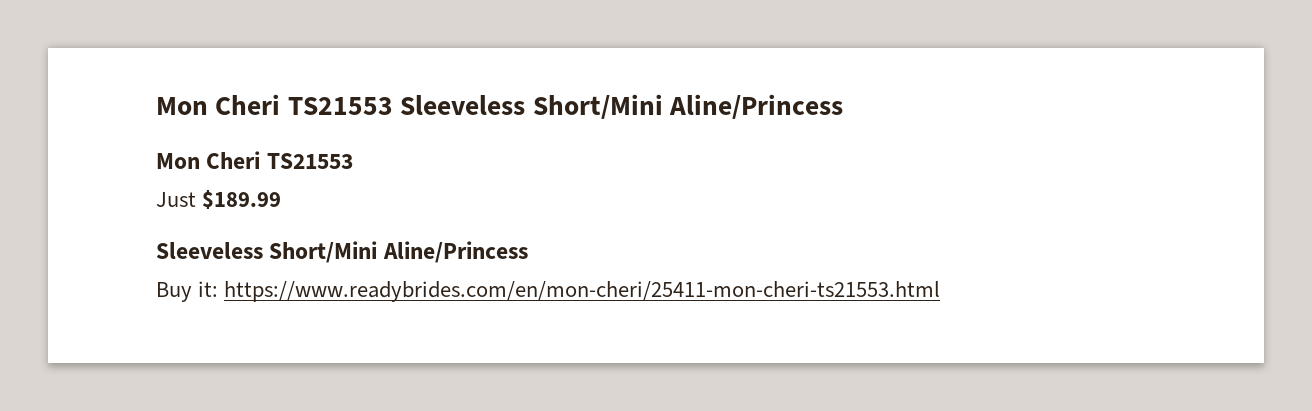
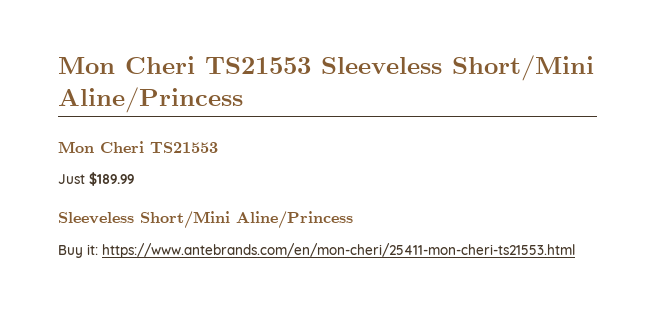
- Buy it: https://www.readybrides.com/en/mon-cheri/25411-mon-cheri-ts21553.html
+ Buy it: https://www.antebrands.com/en/mon-cheri/25411-mon-cheri-ts21553.html

